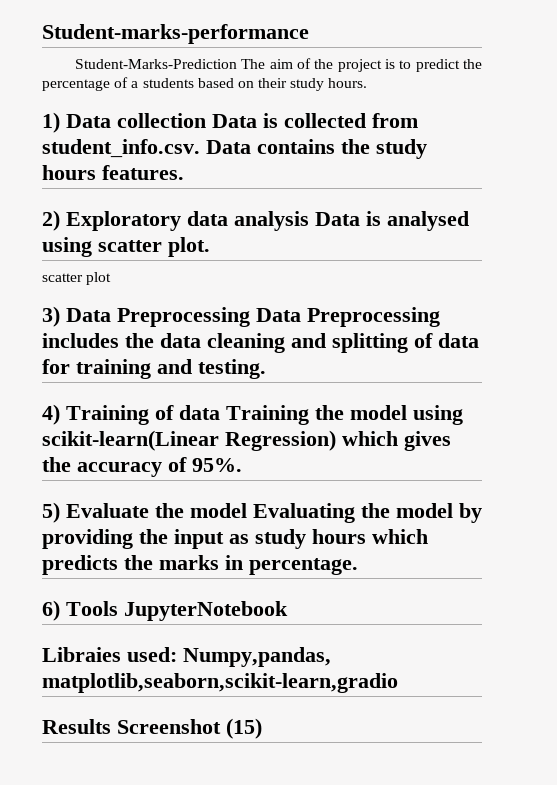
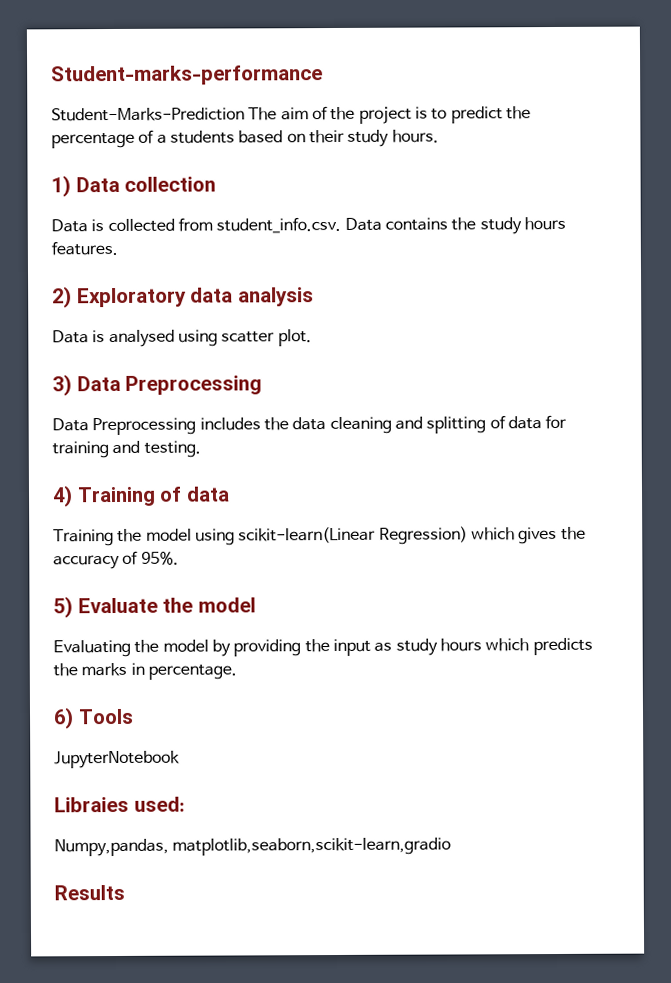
- 1) Data collection Data is collected from student_info.csv. Data contains the study hours features.
+ 1) Data collection
+ Data is collected from student_info.csv. Data contains the study hours features.
- 2) Exploratory data analysis Data is analysed using scatter plot.
+ 2) Exploratory data analysis
+ Data is analysed using scatter plot.
- scatter plot
- 3) Data Preprocessing Data Preprocessing includes the data cleaning and splitting of data for training and testing.
+ 3) Data Preprocessing
+ Data Preprocessing includes the data cleaning and splitting of data for training and testing.
- 4) Training of data Training the model using scikit-learn(Linear Regression) which gives the accuracy of 95%.
+ 4) Training of data
+ Training the model using scikit-learn(Linear Regression) which gives the accuracy of 95%.
- 5) Evaluate the model Evaluating the model by providing the input as study hours which predicts the marks in percentage.
+ 5) Evaluate the model
+ Evaluating the model by providing the input as study hours which predicts the marks in percentage.
- 6) Tools JupyterNotebook
+ 6) Tools
+ JupyterNotebook
- Libraies used: Numpy,pandas, matplotlib,seaborn,scikit-learn,gradio
+ Libraies used:
+ Numpy,pandas, matplotlib,seaborn,scikit-learn,gradio
- Results Screenshot (15)
+ Results

